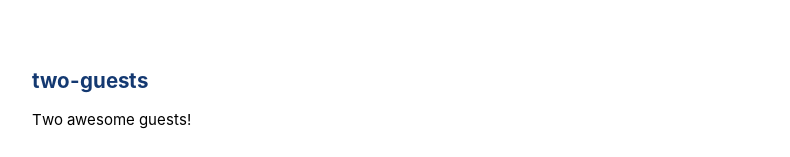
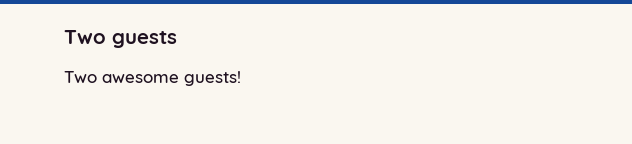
- two-guests
+ Two guests

